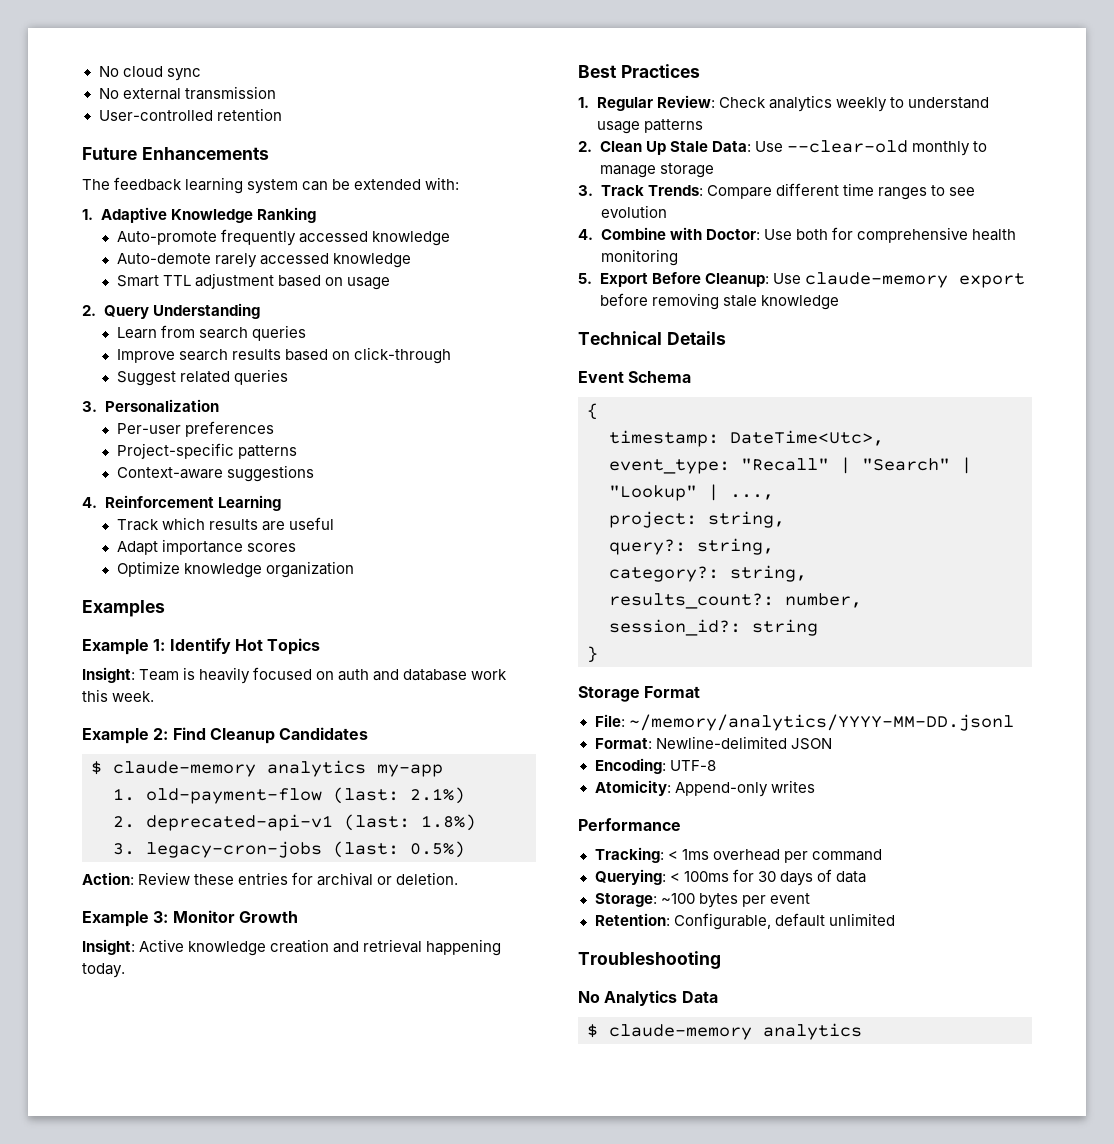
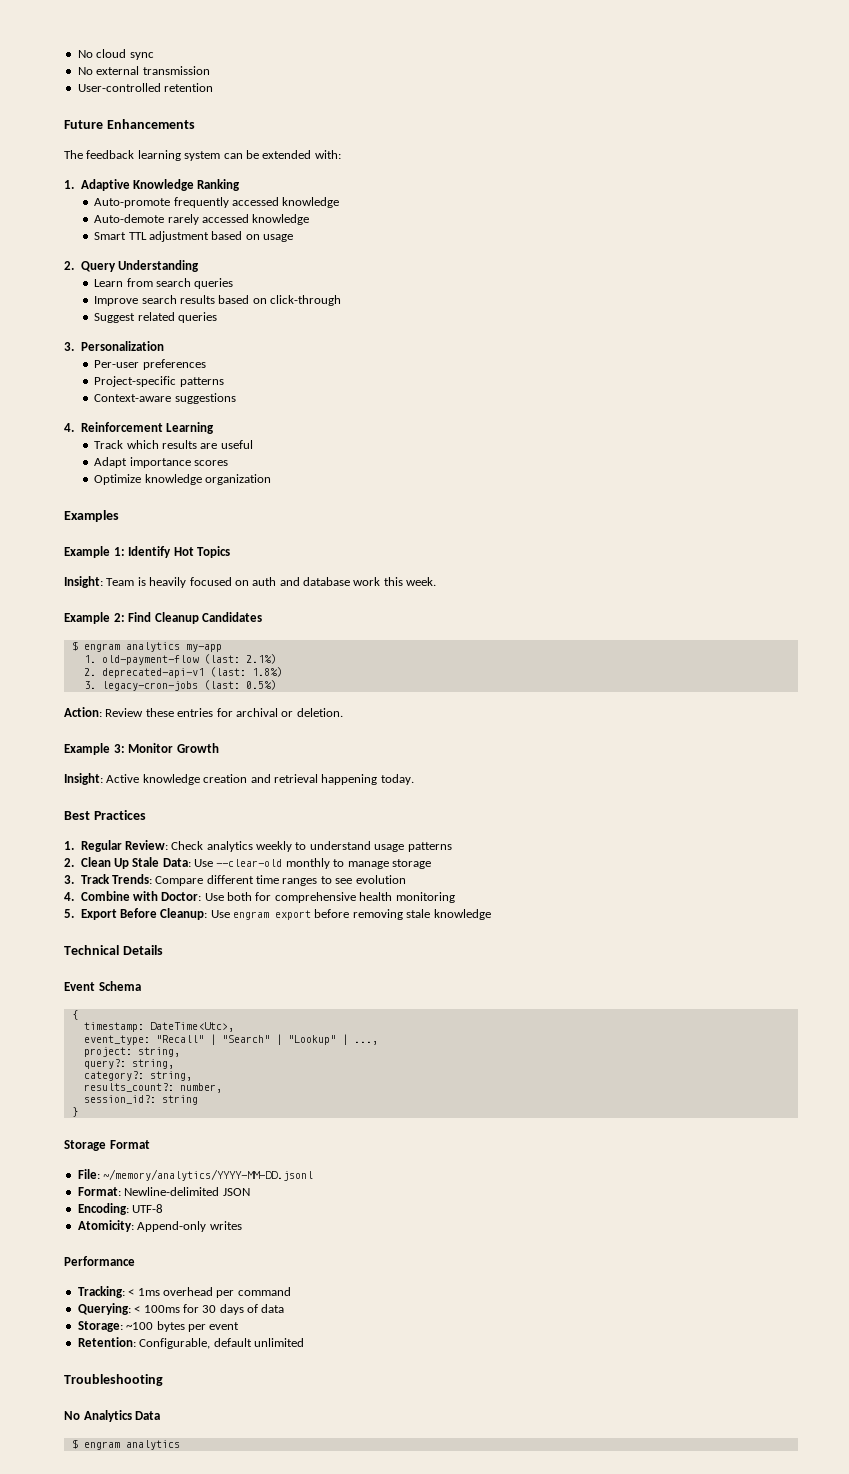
- $ claude-memory analytics my-app
+ $ engram analytics my-app
- 5. Export Before Cleanup: Use claude-memory export before removing stale knowledge
+ 5. Export Before Cleanup: Use engram export before removing stale knowledge
  No Analytics Data
- $ claude-memory analytics
+ $ engram analytics

